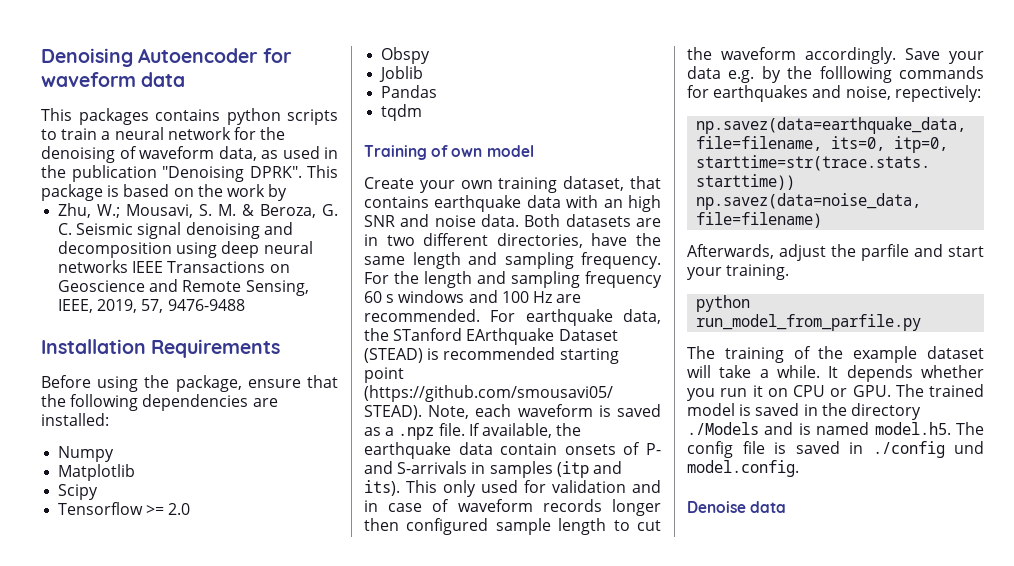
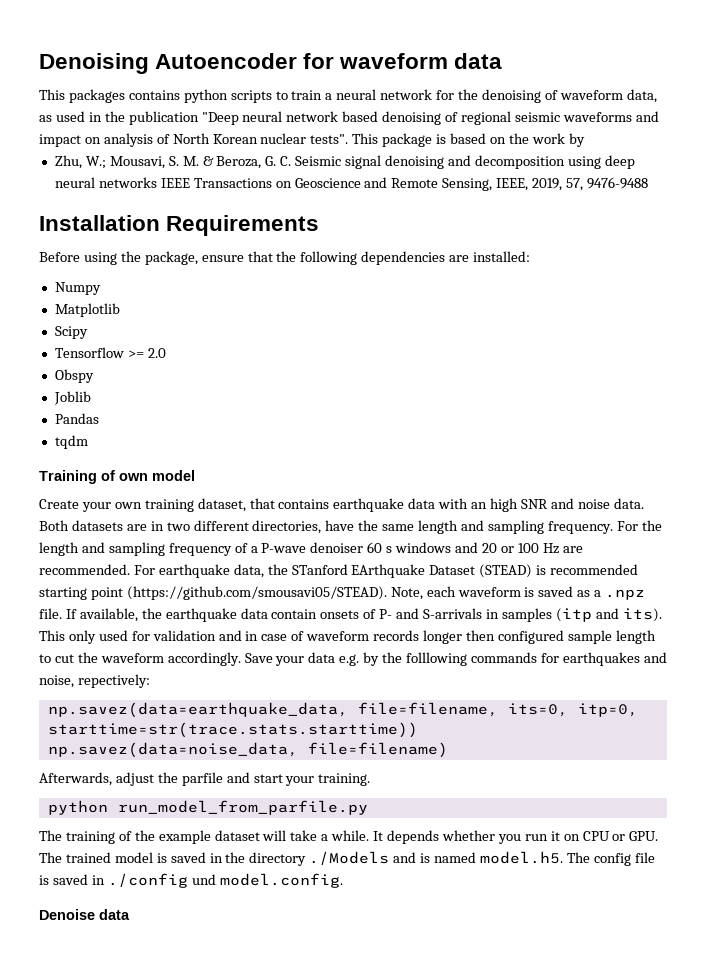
- This packages contains python scripts to train a neural network for the denoising of waveform data, as used in the publication "Denoising DPRK".
+ This packages contains python scripts to train a neural network for the denoising of waveform data, as used in the publication "Deep neural network based denoising of regional seismic waveforms and impact on analysis of North Korean nuclear tests".
- For the length and sampling frequency 60 s windows and 100 Hz are recommended.
+ For the length and sampling frequency of a P-wave denoiser 60 s windows and 20 or 100 Hz are recommended.

